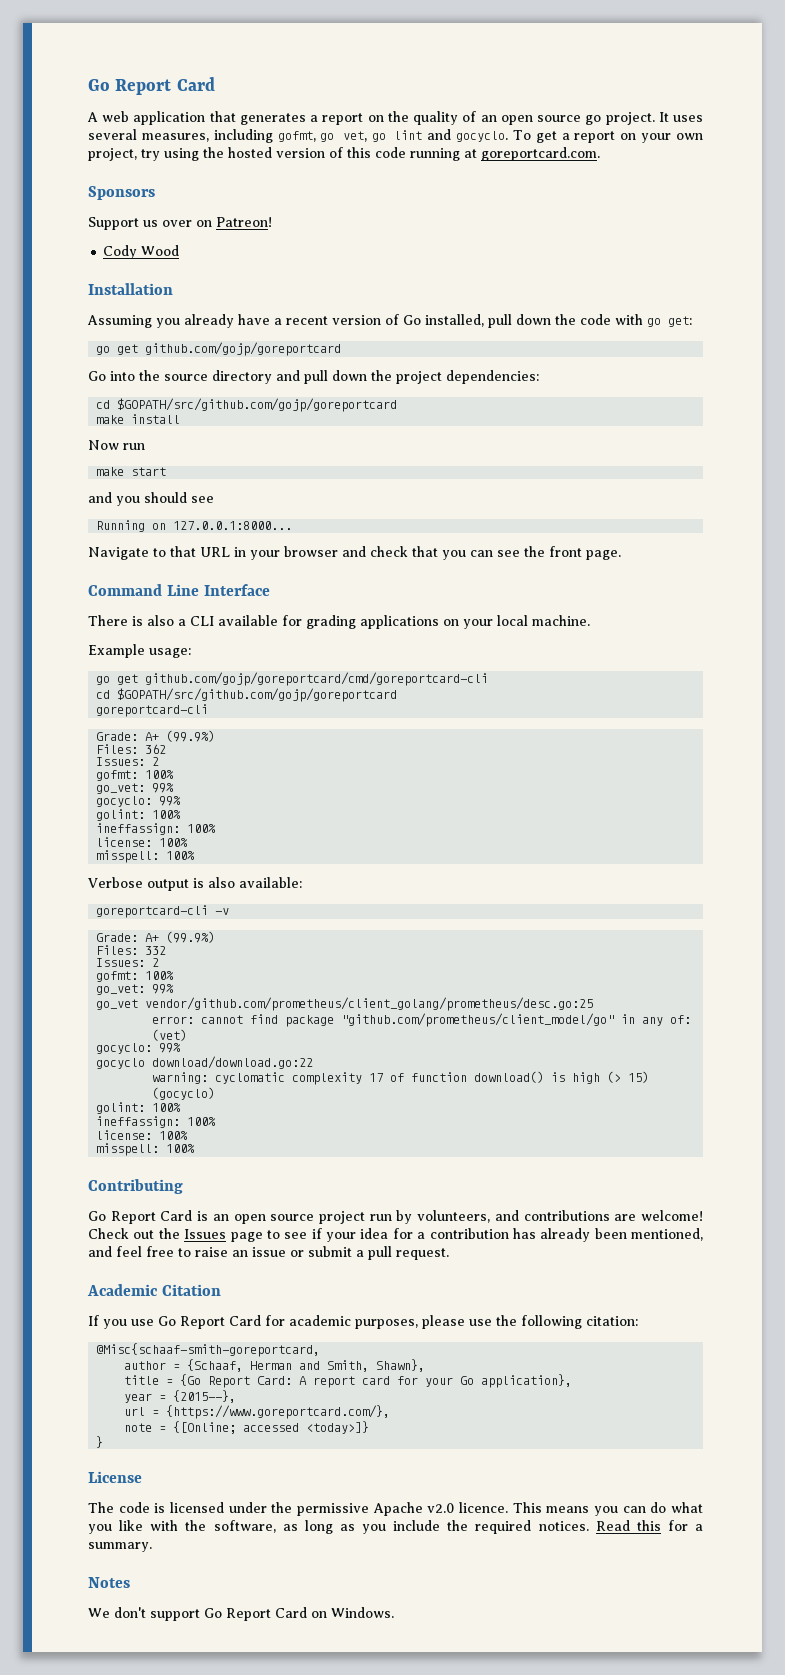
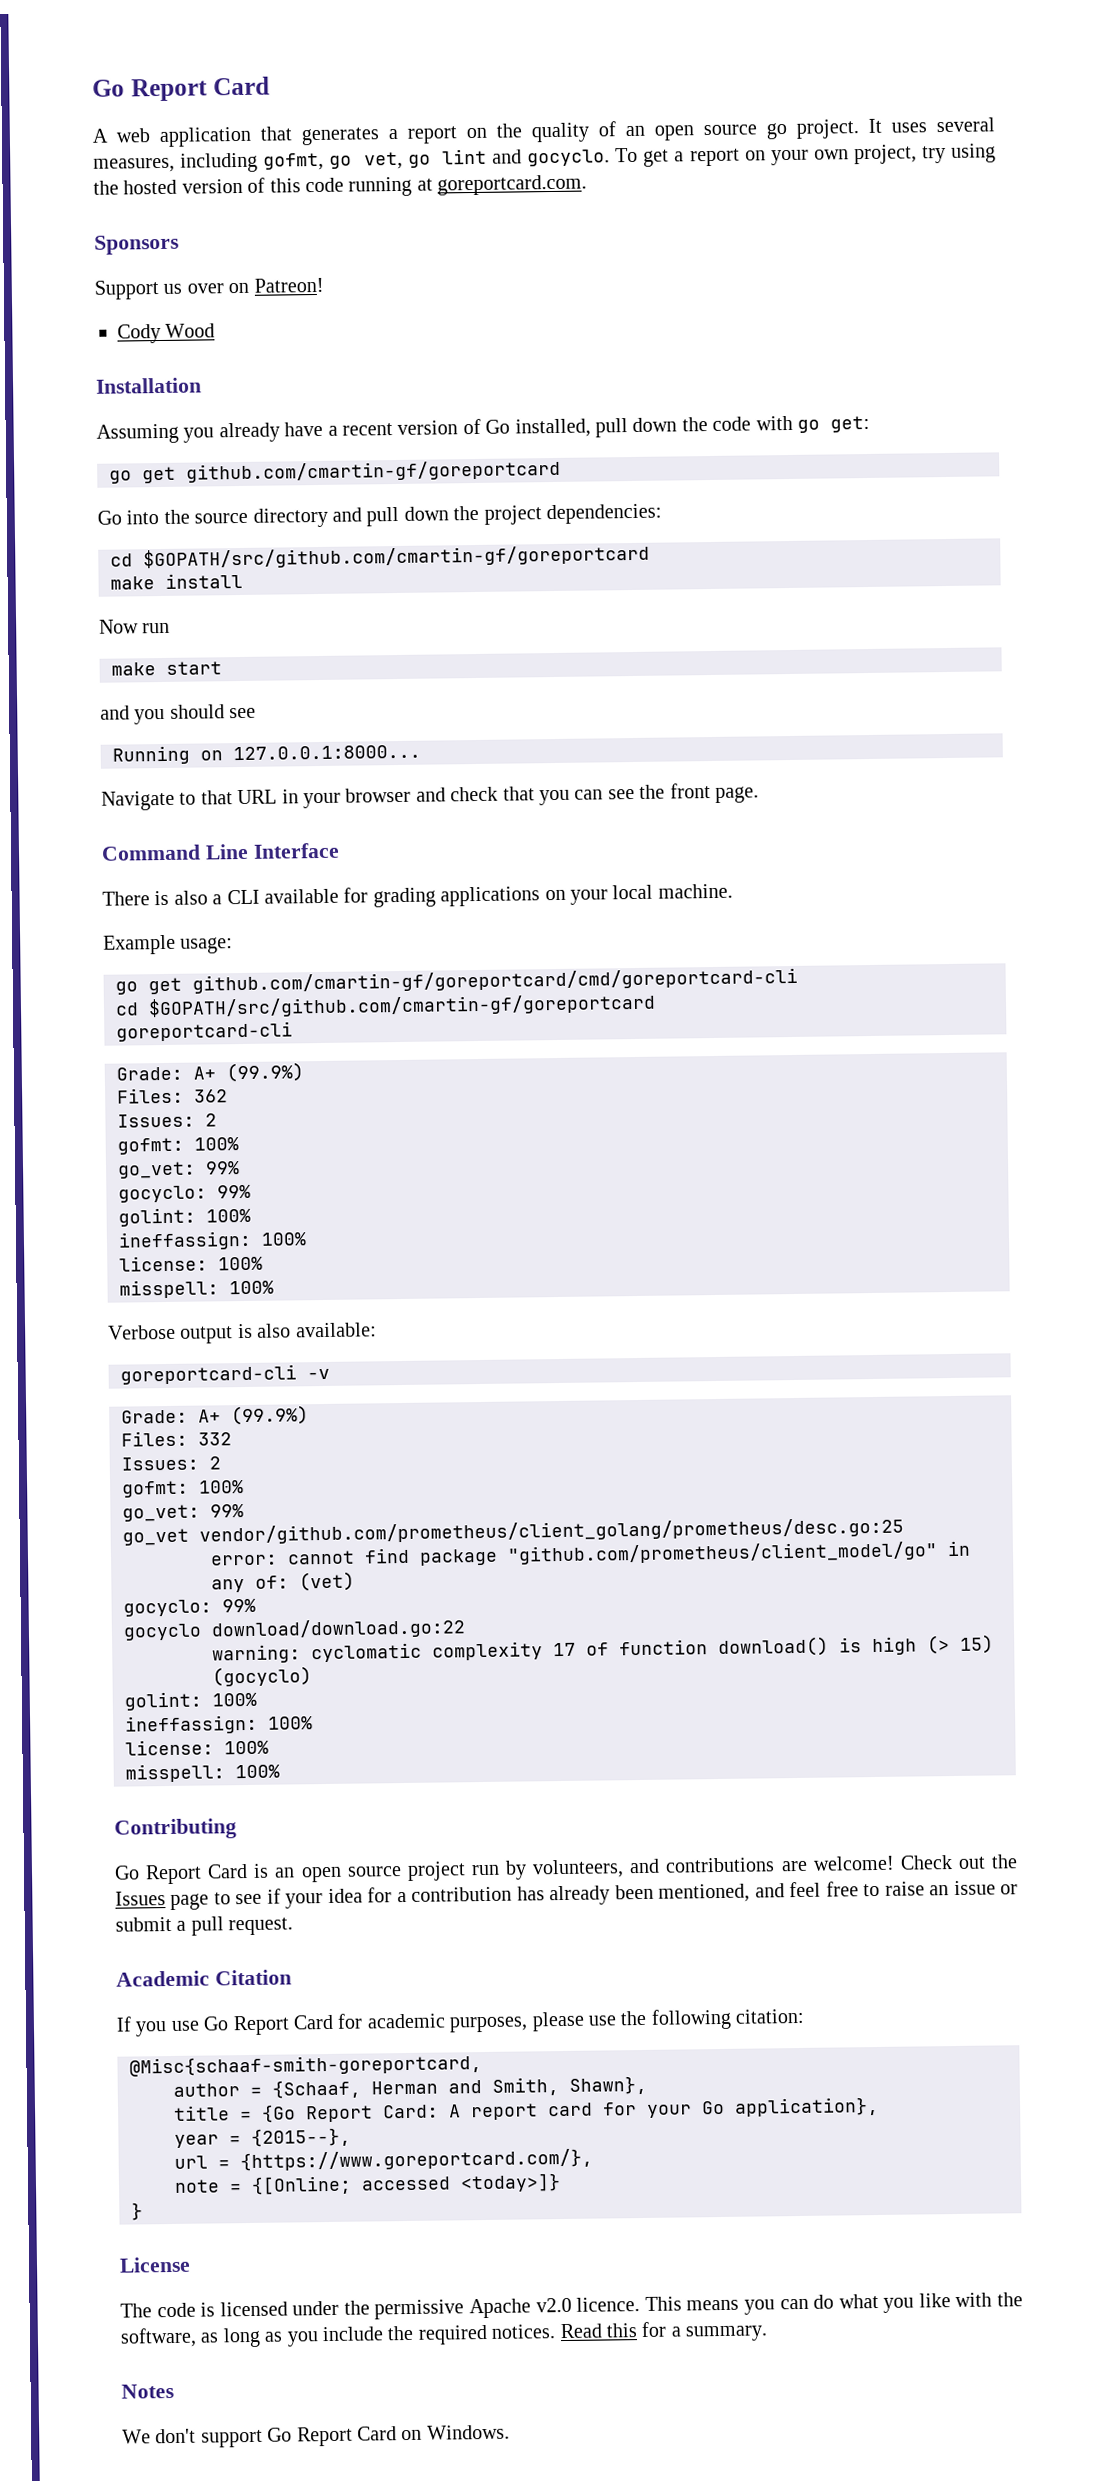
- go get github.com/gojp/goreportcard
+ go get github.com/cmartin-gf/goreportcard
  Go into the source directory and pull down the project dependencies:
- cd $GOPATH/src/github.com/gojp/goreportcard
+ cd $GOPATH/src/github.com/cmartin-gf/goreportcard
- go get github.com/gojp/goreportcard/cmd/goreportcard-cli
- cd $GOPATH/src/github.com/gojp/goreportcard
+ go get github.com/cmartin-gf/goreportcard/cmd/goreportcard-cli
+ cd $GOPATH/src/github.com/cmartin-gf/goreportcard

